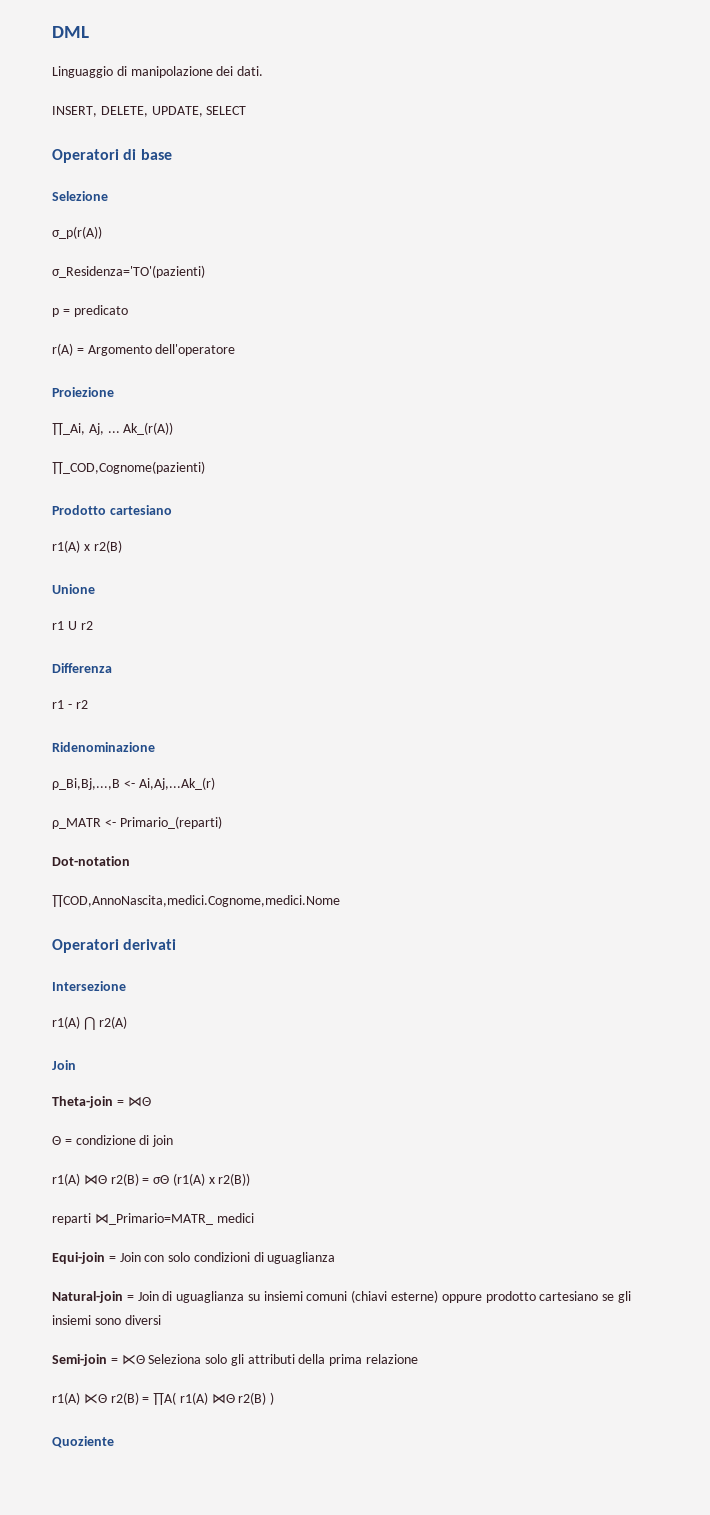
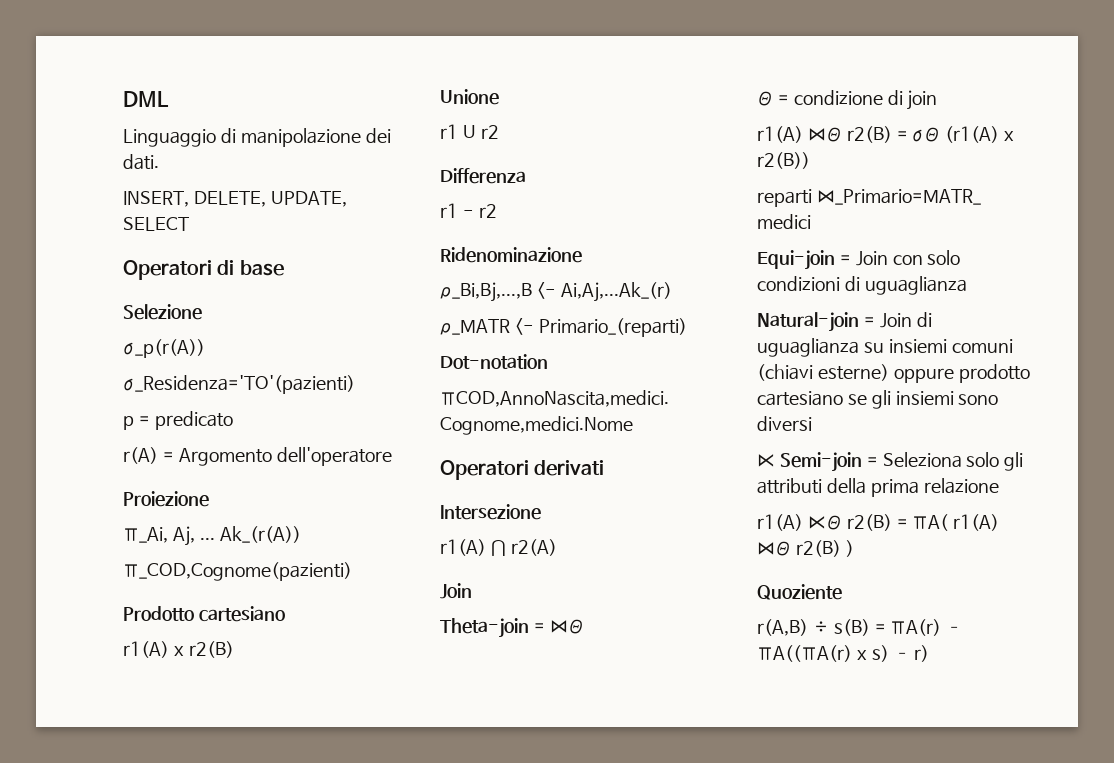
- Semi-join = ⋉Θ Seleziona solo gli attributi della prima relazione
+ ⋉ Semi-join = Seleziona solo gli attributi della prima relazione
+ r(A,B) ÷ s(B) = ∏A(r) – ∏A((∏A(r) x s) – r)

